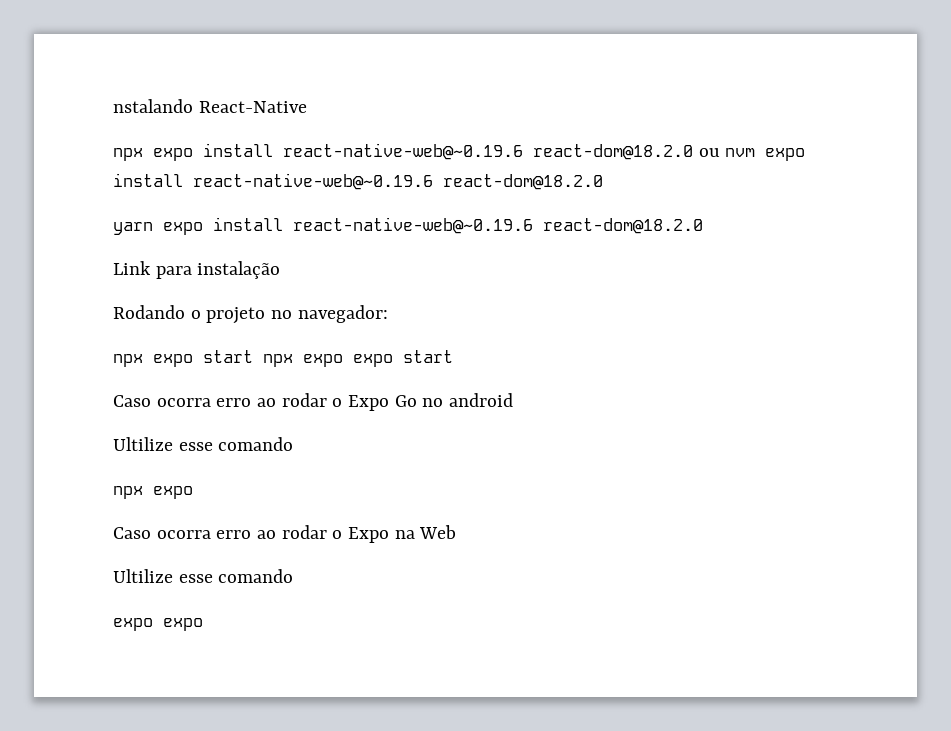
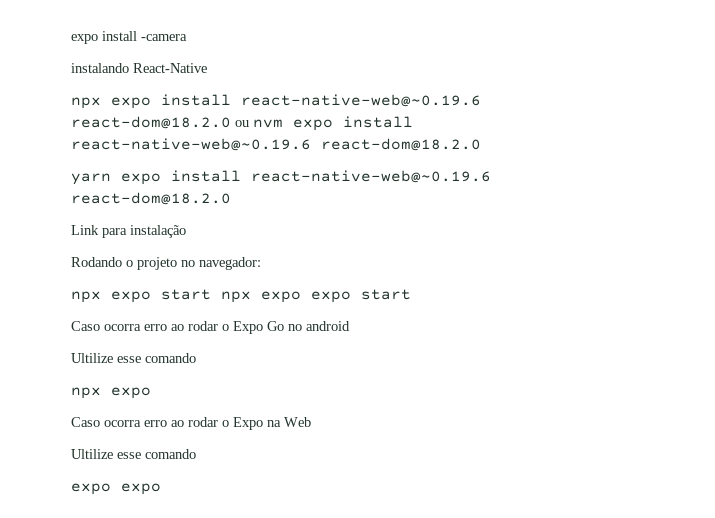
- nstalando React-Native
+ expo install -camera
+ instalando React-Native

